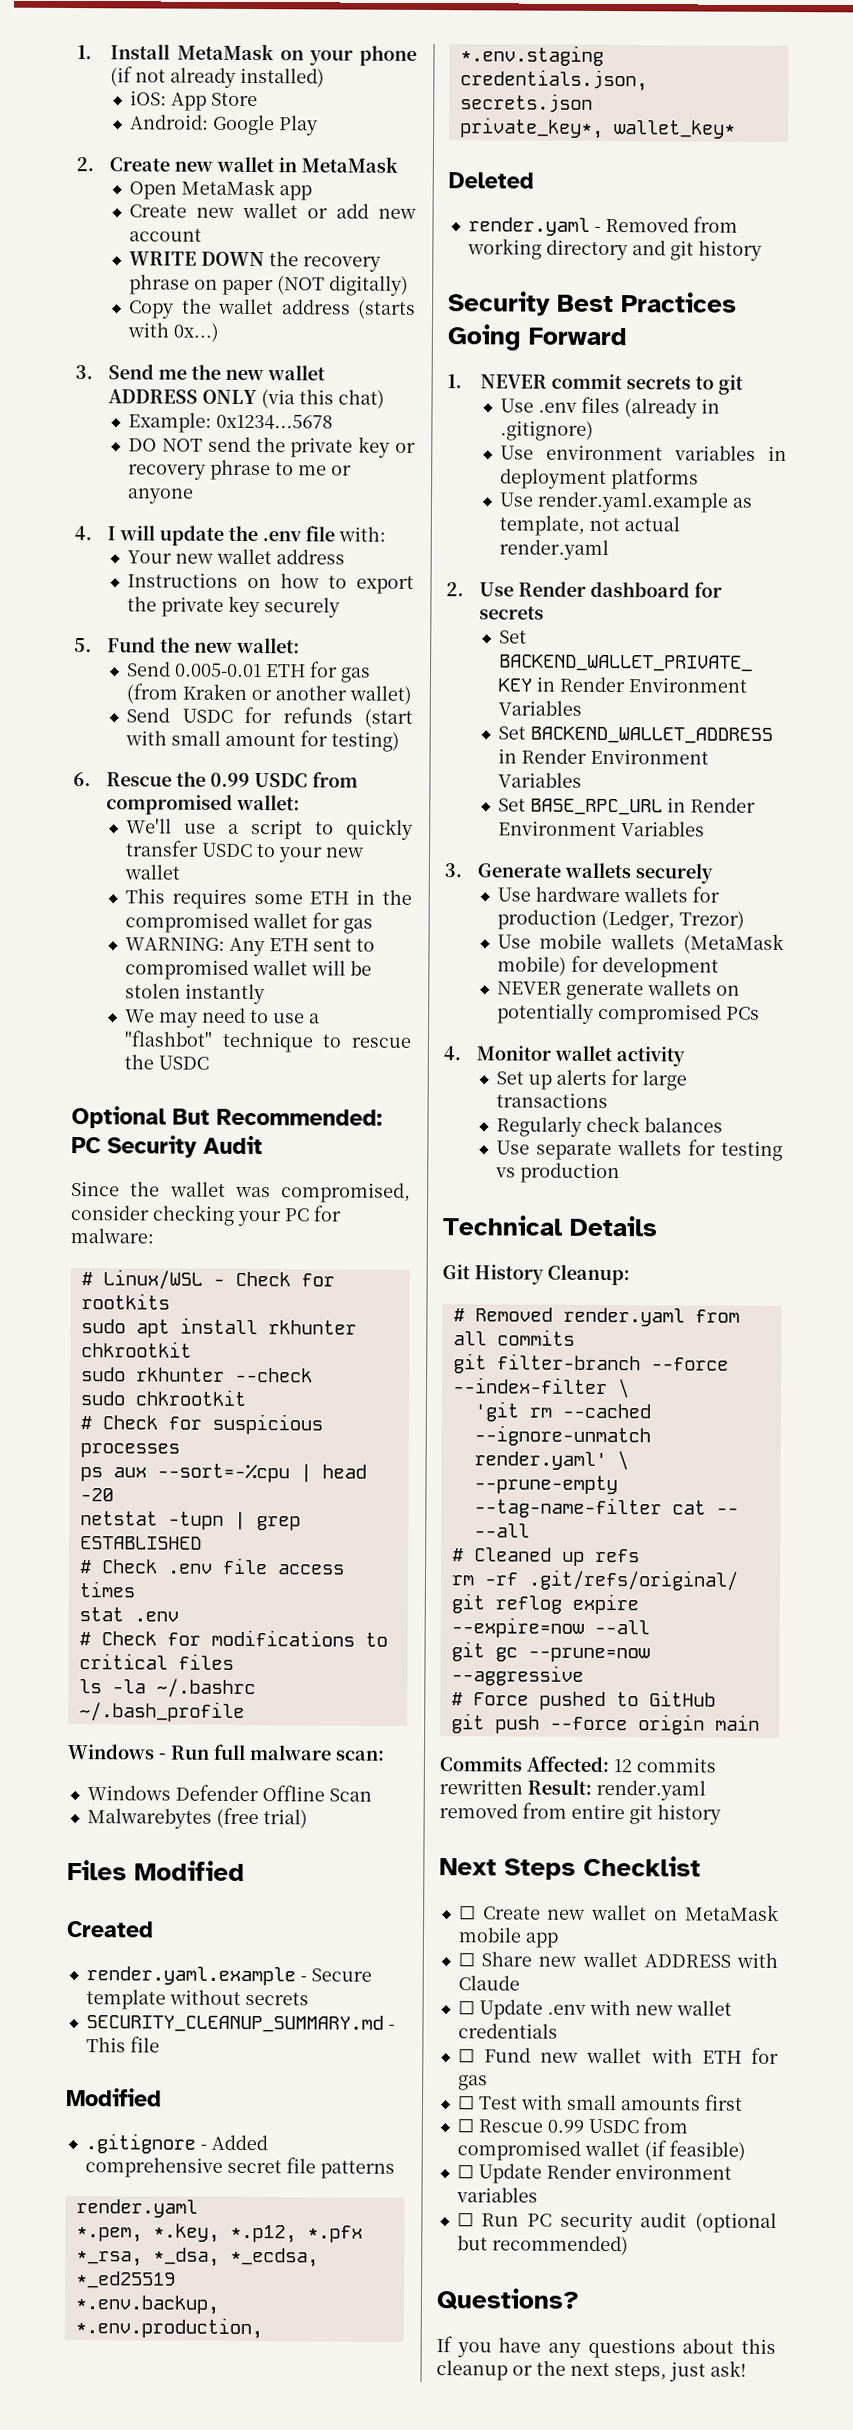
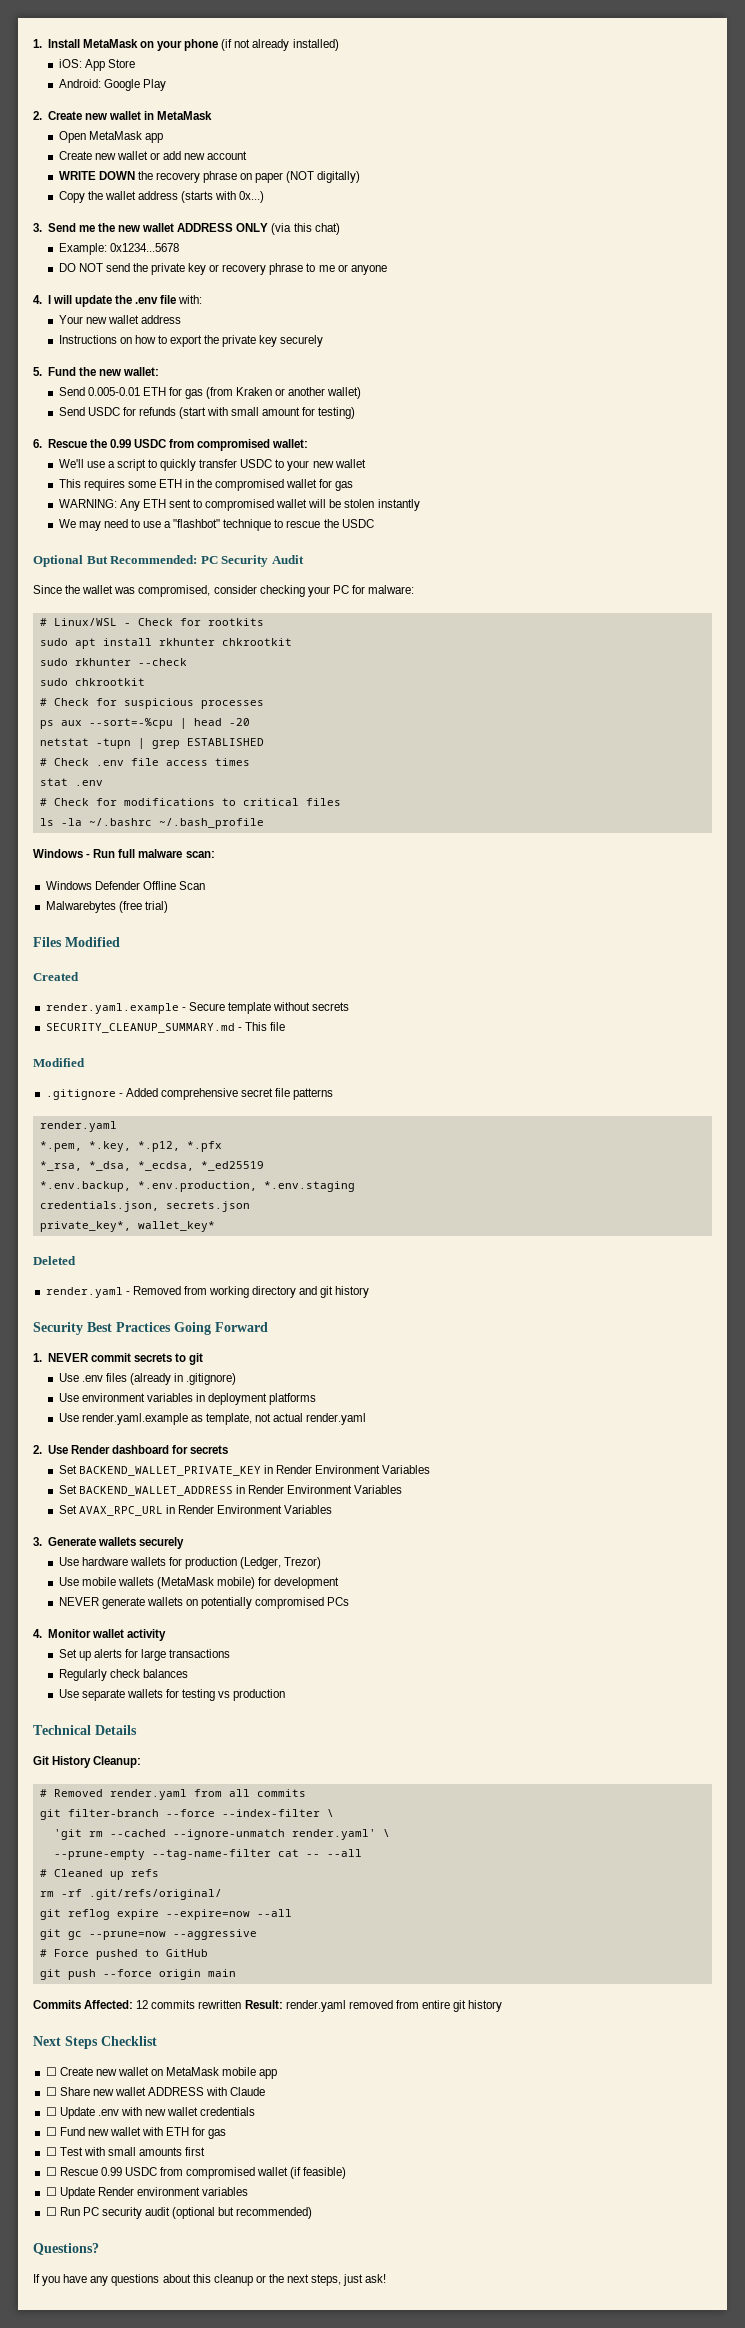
- Set BASE_RPC_URL in Render Environment Variables
+ Set AVAX_RPC_URL in Render Environment Variables

